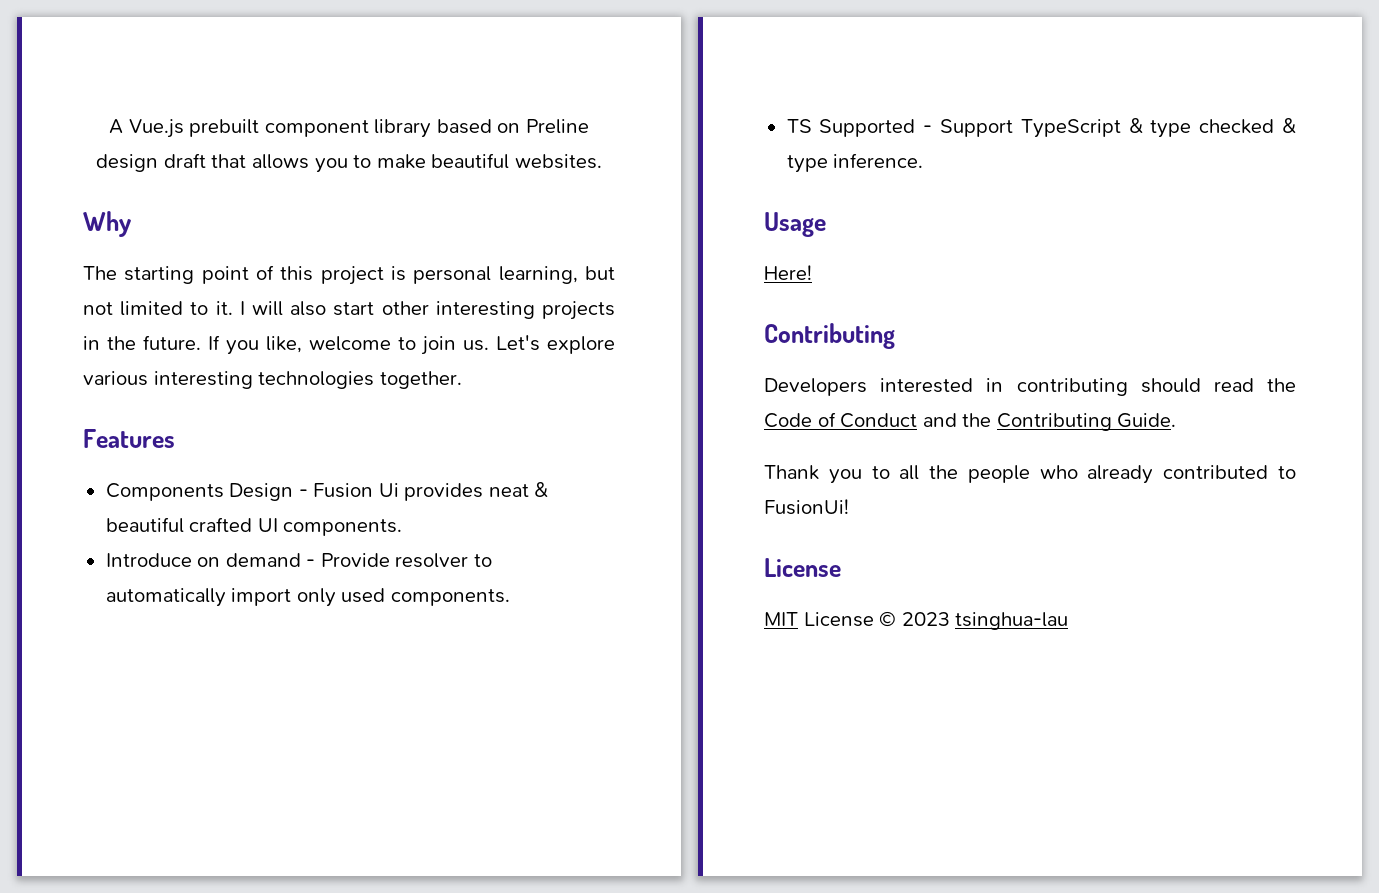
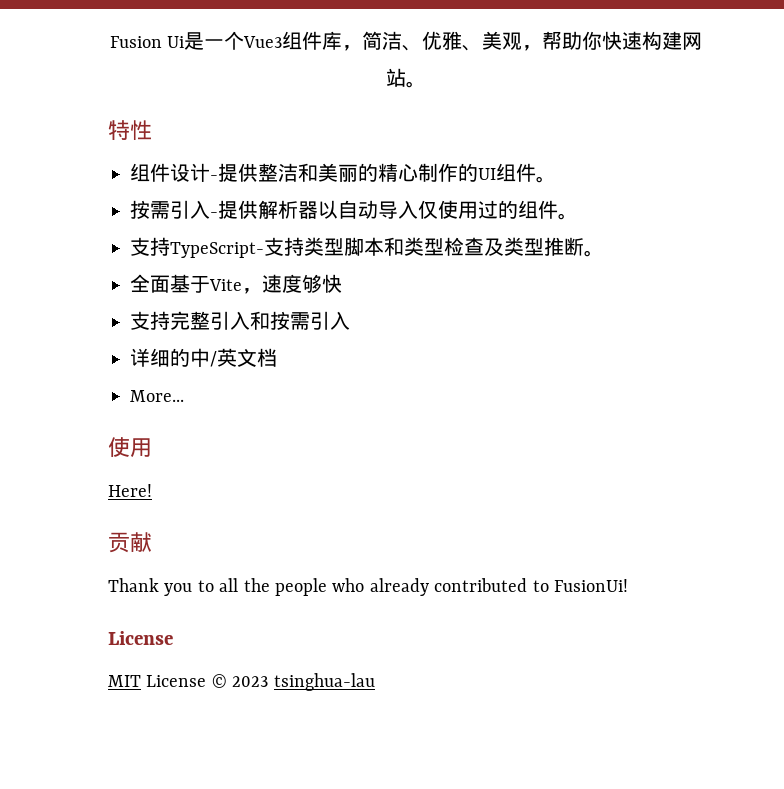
- A Vue.js prebuilt component library based on Preline design draft that allows you to make beautiful websites.
- Why
- The starting point of this project is personal learning, but not limited to it. I will also start other interesting projects in the future. If you like, welcome to join us. Let's explore various interesting technologies together.
- Features
- Components Design - Fusion Ui provides neat & beautiful crafted UI components.
- Introduce on demand - Provide resolver to automatically import only used components.
- TS Supported - Support TypeScript & type checked & type inference.
- Usage
+ Fusion Ui是一个Vue3组件库，简洁、优雅、美观，帮助你快速构建网站。
+ 特性
+ 组件设计-提供整洁和美丽的精心制作的UI组件。
+ 按需引入-提供解析器以自动导入仅使用过的组件。
+ 支持TypeScript-支持类型脚本和类型检查及类型推断。
+ 全面基于Vite，速度够快
+ 支持完整引入和按需引入
+ 详细的中/英文档
+ More...
+ 使用
  Here!
- Contributing
- Developers interested in contributing should read the Code of Conduct and the Contributing Guide.
+ 贡献

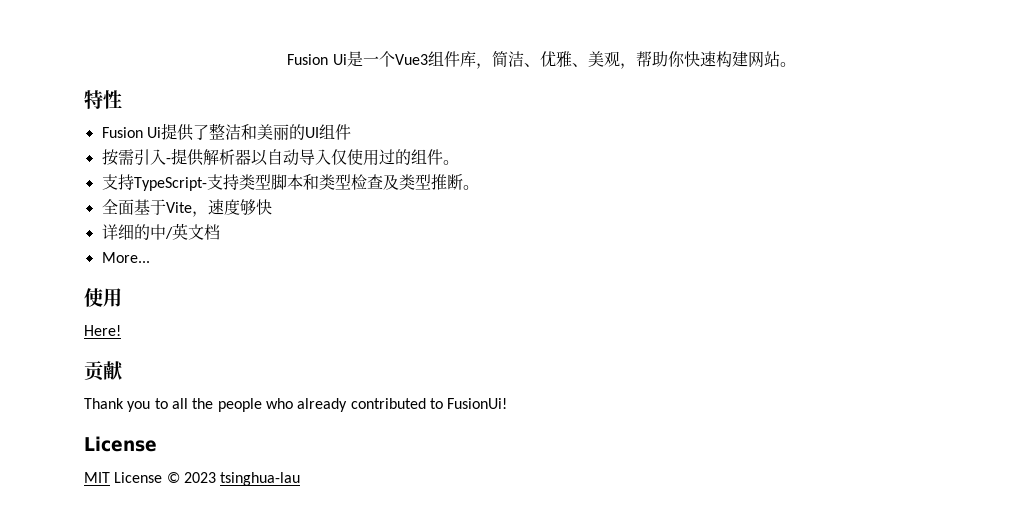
- 组件设计-提供整洁和美丽的精心制作的UI组件。
+ Fusion Ui提供了整洁和美丽的UI组件
- 支持完整引入和按需引入

